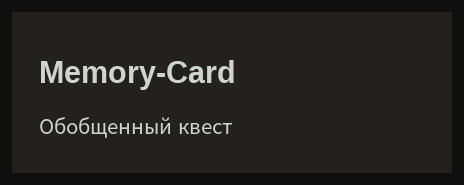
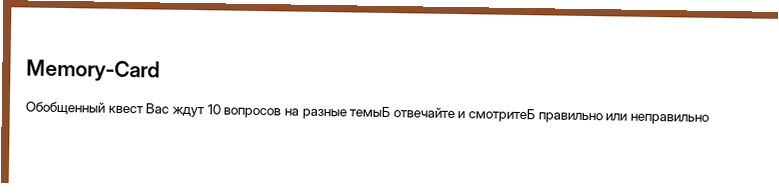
- Обобщенный квест
+ Обобщенный квест Вас ждут 10 вопросов на разные темыБ отвечайте и смотритеБ правильно или неправильно

